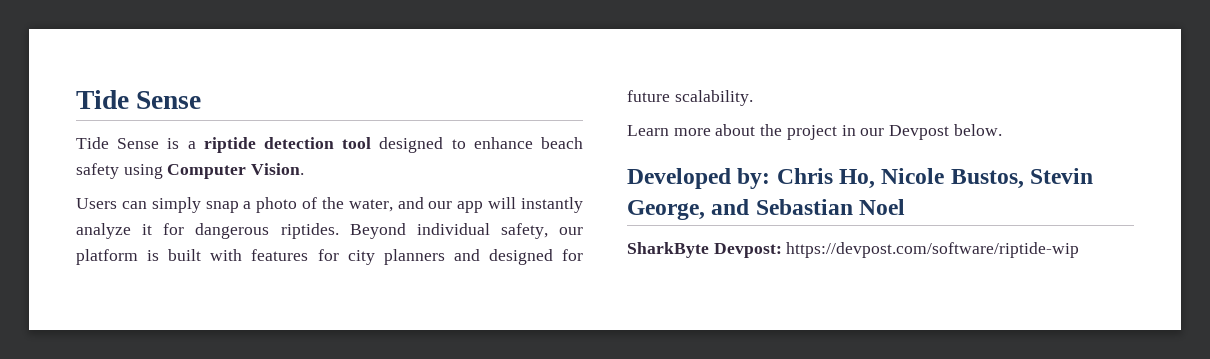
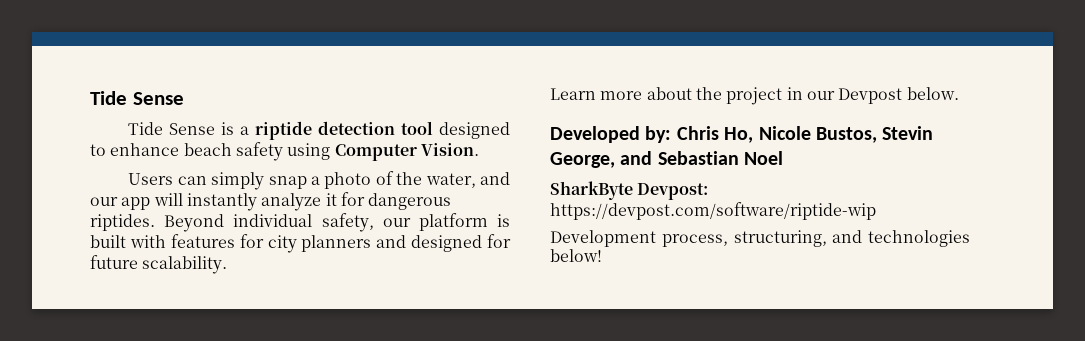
+ Development process, structuring, and technologies below!

